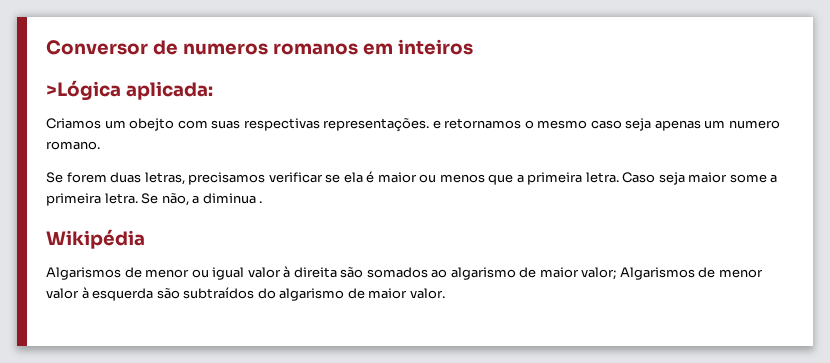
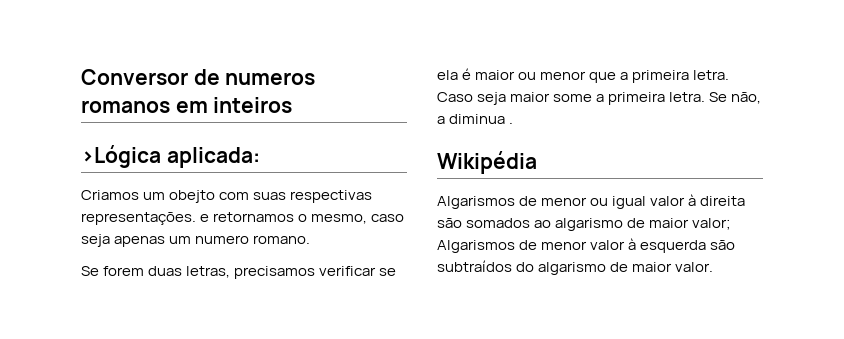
- Criamos um obejto com suas respectivas representações. e retornamos o mesmo caso seja apenas um numero romano.
+ Criamos um obejto com suas respectivas representações. e retornamos o mesmo, caso seja apenas um numero romano.
- Se forem duas letras, precisamos verificar se ela é maior ou menos que a primeira letra.
+ Se forem duas letras, precisamos verificar se ela é maior ou menor que a primeira letra.

